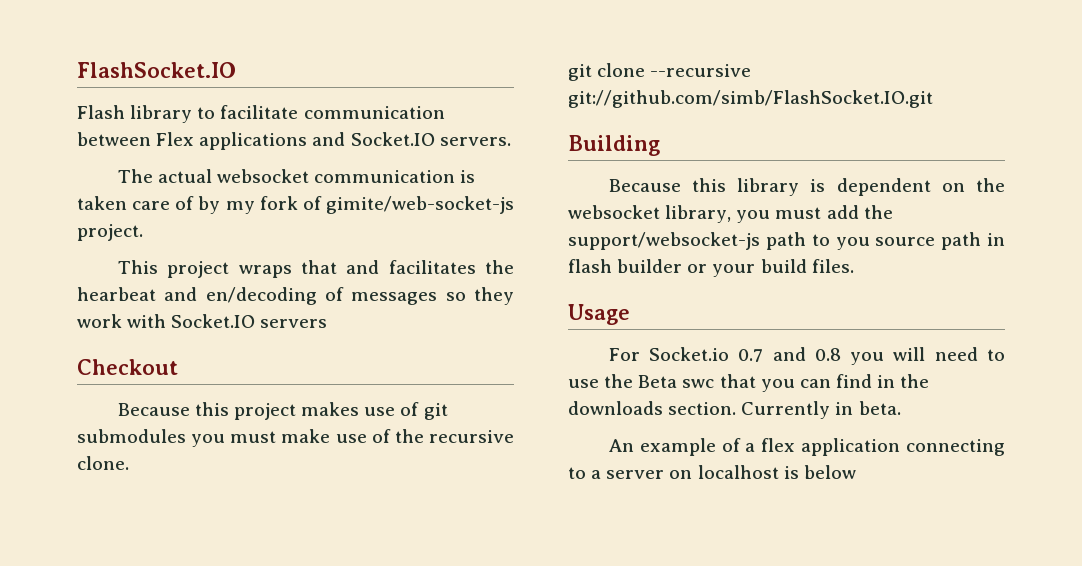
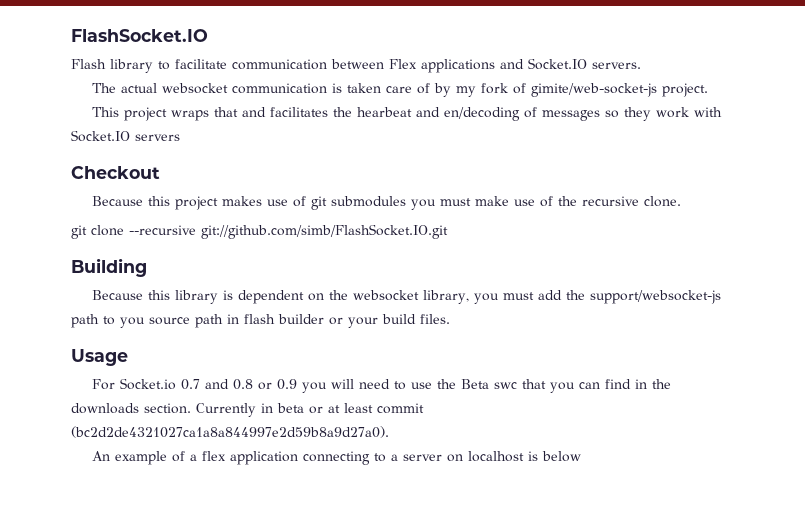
- For Socket.io 0.7 and 0.8 you will need to use the Beta swc that you can find in the downloads section.
+ For Socket.io 0.7 and 0.8 or 0.9 you will need to use the Beta swc that you can find in the downloads section.
- Currently in beta.
+ Currently in beta or at least commit (bc2d2de4321027ca1a8a844997e2d59b8a9d27a0).

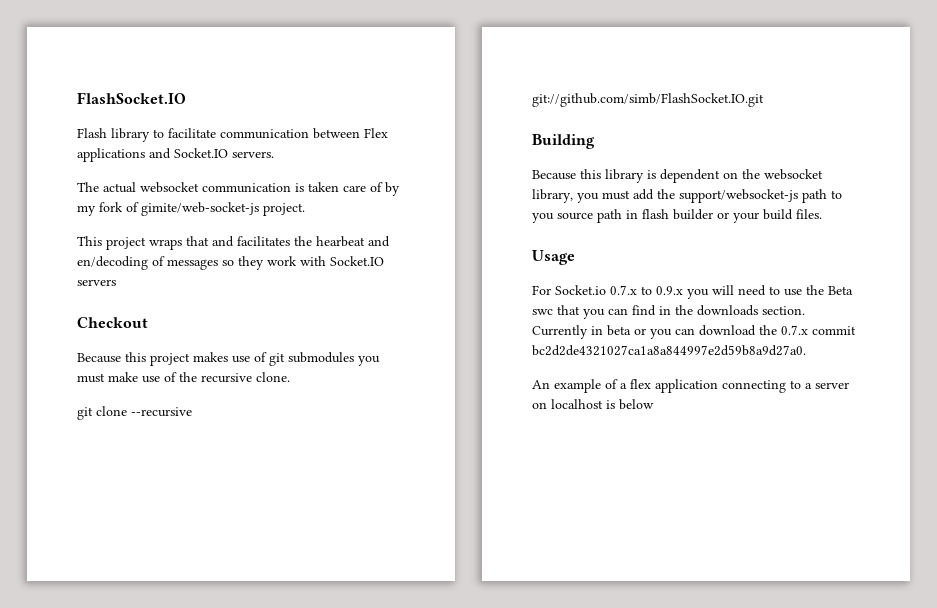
- For Socket.io 0.7 and 0.8 or 0.9 you will need to use the Beta swc that you can find in the downloads section.
+ For Socket.io 0.7.x to 0.9.x you will need to use the Beta swc that you can find in the downloads section.
- Currently in beta or at least commit (bc2d2de4321027ca1a8a844997e2d59b8a9d27a0).
+ Currently in beta or you can download the 0.7.x commit bc2d2de4321027ca1a8a844997e2d59b8a9d27a0.

